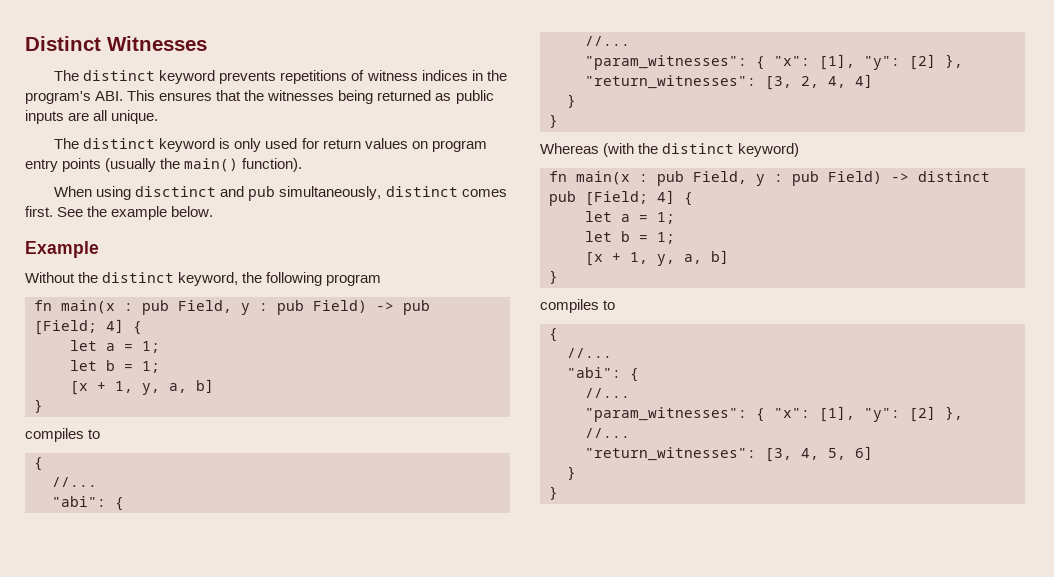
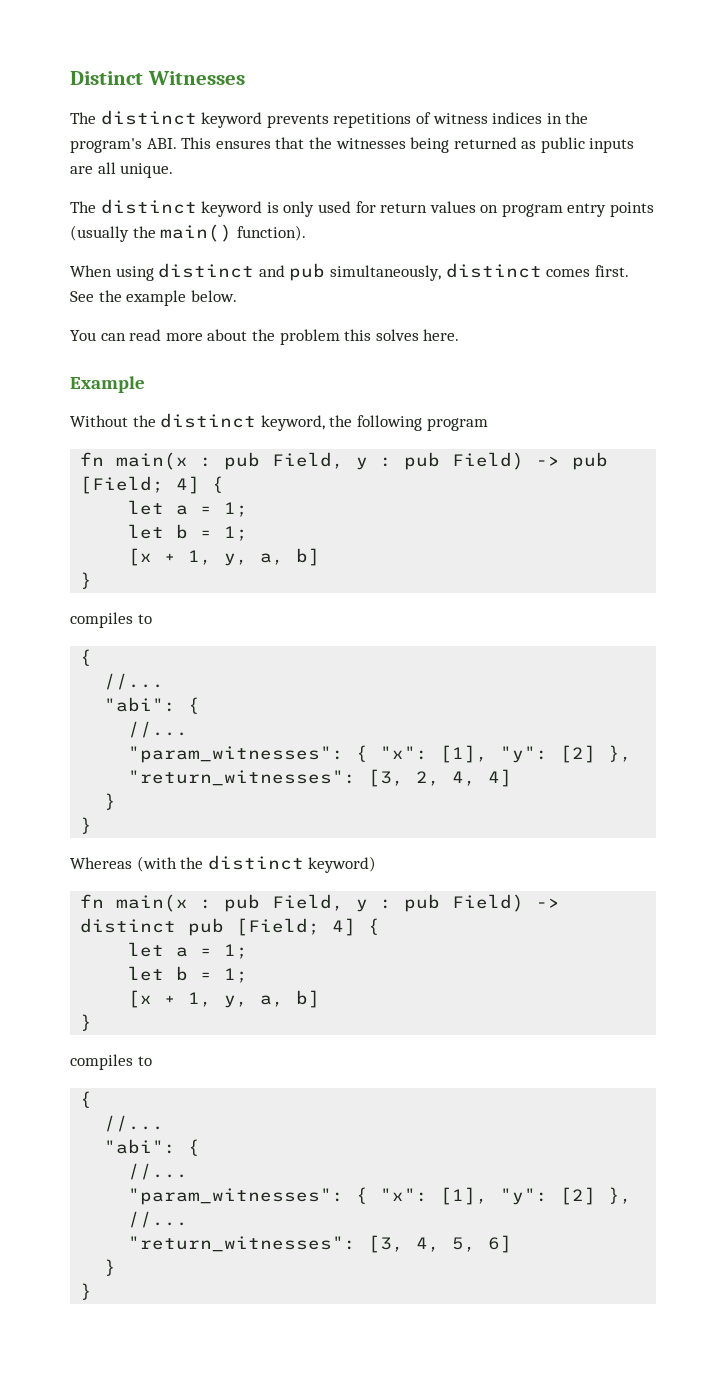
- When using disctinct and pub simultaneously, distinct comes first.
+ When using distinct and pub simultaneously, distinct comes first.
+ You can read more about the problem this solves here.

